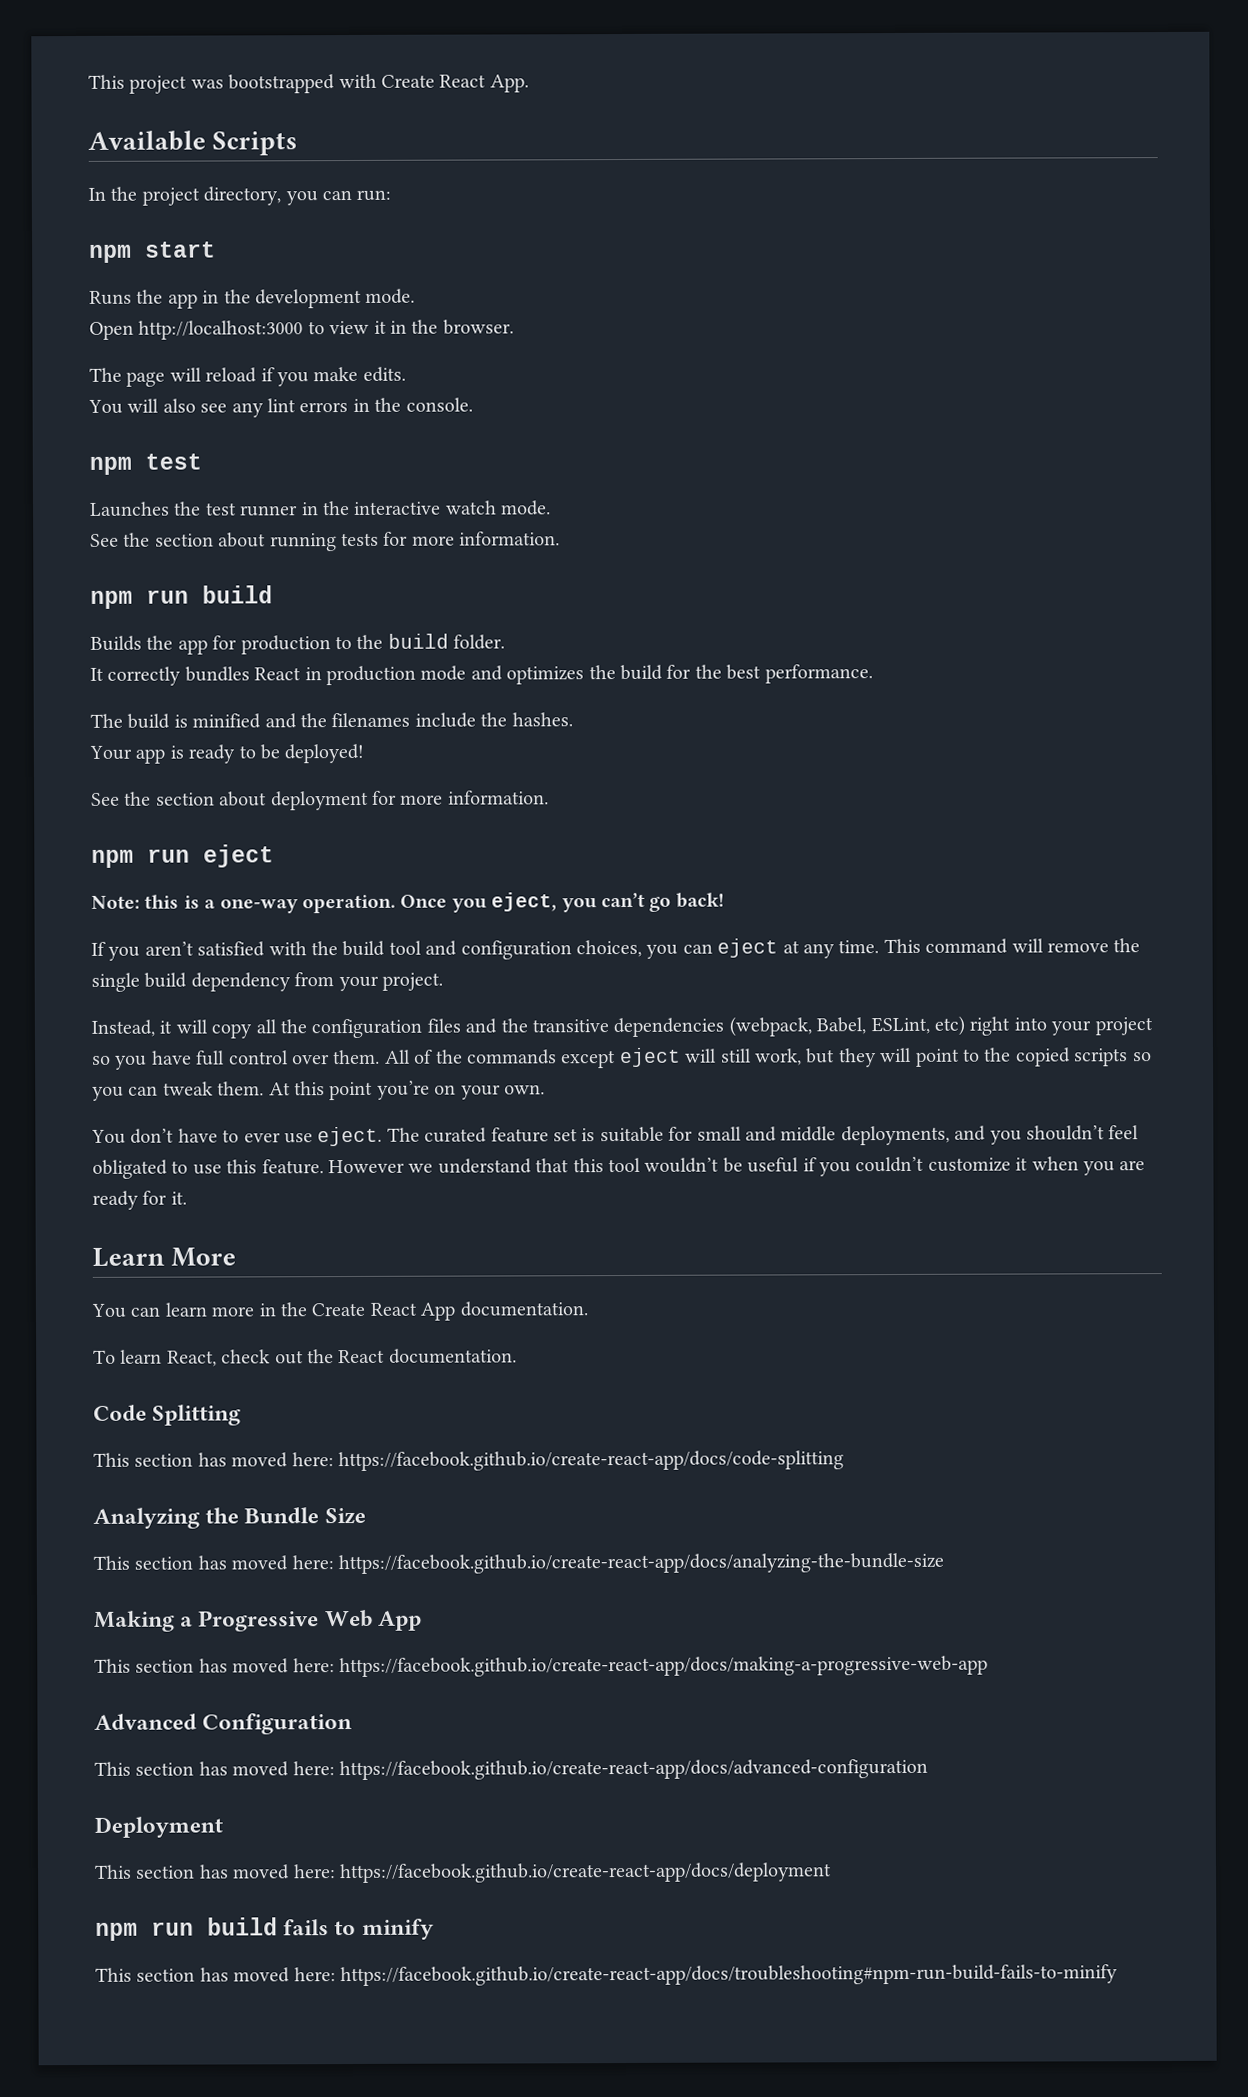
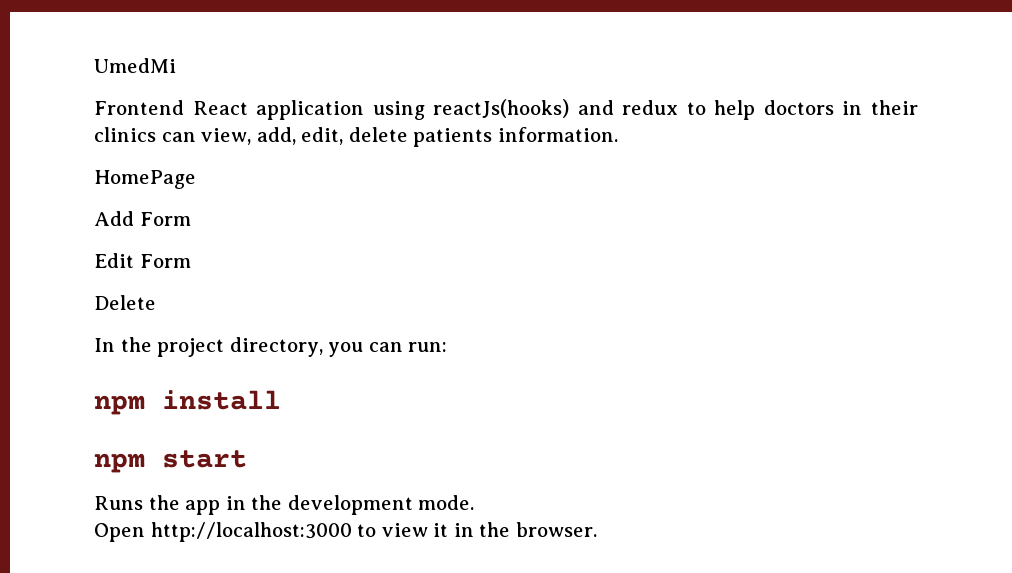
- This project was bootstrapped with Create React App.
- Available Scripts
+ UmedMi
+ Frontend React application using reactJs(hooks) and redux to help doctors in their clinics can view, add, edit, delete patients information.
+ HomePage
+ Add Form
+ Edit Form
+ Delete
+ npm install
- The page will reload if you make edits.
- You will also see any lint errors in the console.
- npm test
- Launches the test runner in the interactive watch mode.
- See the section about running tests for more information.
- npm run build
- Builds the app for production to the build folder.
- It correctly bundles React in production mode and optimizes the build for the best performance.
- The build is minified and the filenames include the hashes.
- Your app is ready to be deployed!
- See the section about deployment for more information.
- npm run eject
- Note: this is a one-way operation. Once you eject, you can’t go back!
- If you aren’t satisfied with the build tool and configuration choices, you can eject at any time. This command will remove the single build dependency from your project.
- Instead, it will copy all the configuration files and the transitive dependencies (webpack, Babel, ESLint, etc) right into your project so you have full control over them. All of the commands except eject will still work, but they will point to the copied scripts so you can tweak them. At this point you’re on your own.
- You don’t have to ever use eject. The curated feature set is suitable for small and middle deployments, and you shouldn’t feel obligated to use this feature. However we understand that this tool wouldn’t be useful if you couldn’t customize it when you are ready for it.
- Learn More
- You can learn more in the Create React App documentation.
- To learn React, check out the React documentation.
- Code Splitting
- This section has moved here: https://facebook.github.io/create-react-app/docs/code-splitting
- Analyzing the Bundle Size
- This section has moved here: https://facebook.github.io/create-react-app/docs/analyzing-the-bundle-size
- Making a Progressive Web App
- This section has moved here: https://facebook.github.io/create-react-app/docs/making-a-progressive-web-app
- Advanced Configuration
- This section has moved here: https://facebook.github.io/create-react-app/docs/advanced-configuration
- Deployment
- This section has moved here: https://facebook.github.io/create-react-app/docs/deployment
- npm run build fails to minify
- This section has moved here: https://facebook.github.io/create-react-app/docs/troubleshooting#npm-run-build-fails-to-minify

